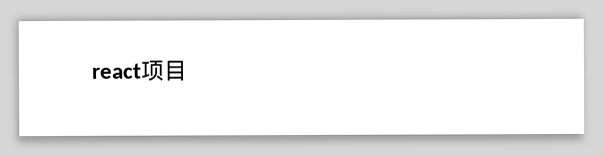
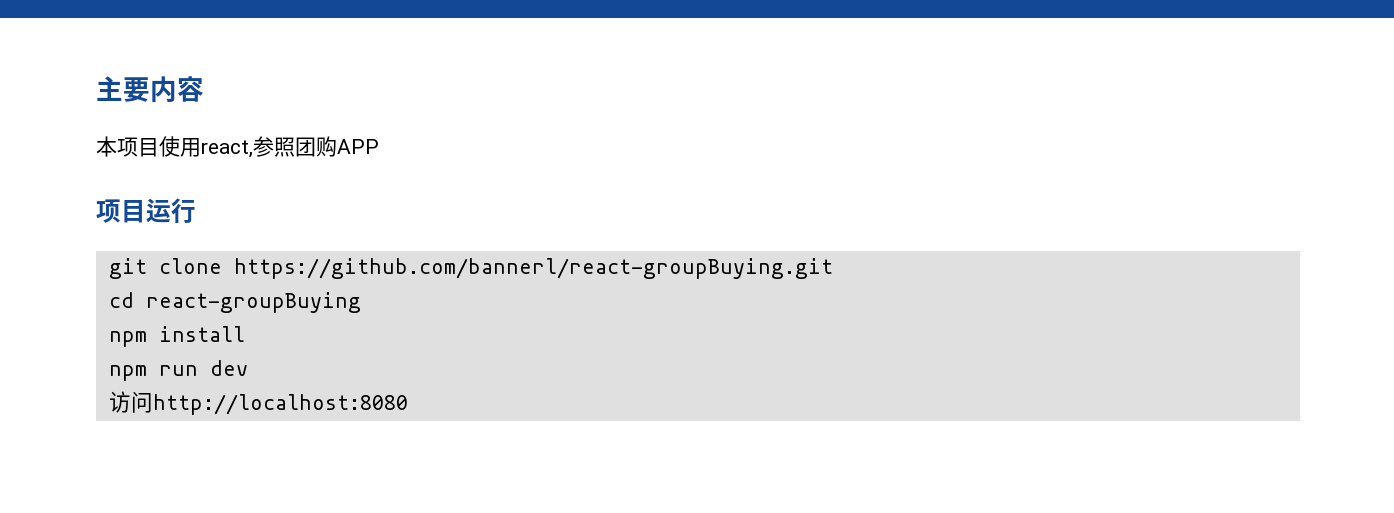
- react项目
+ 主要内容
+ 本项目使用react,参照团购APP
+ 项目运行
+ git clone https://github.com/bannerl/react-groupBuying.git
+ cd react-groupBuying
+ npm install
+ npm run dev
+ 访问http://localhost:8080

